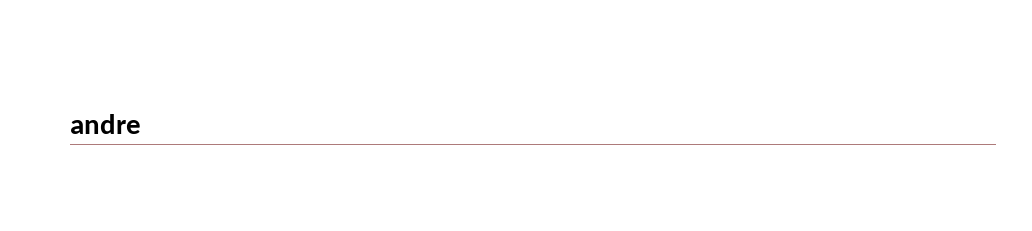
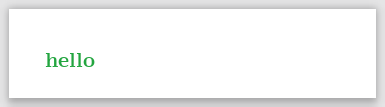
- andre
+ hello

